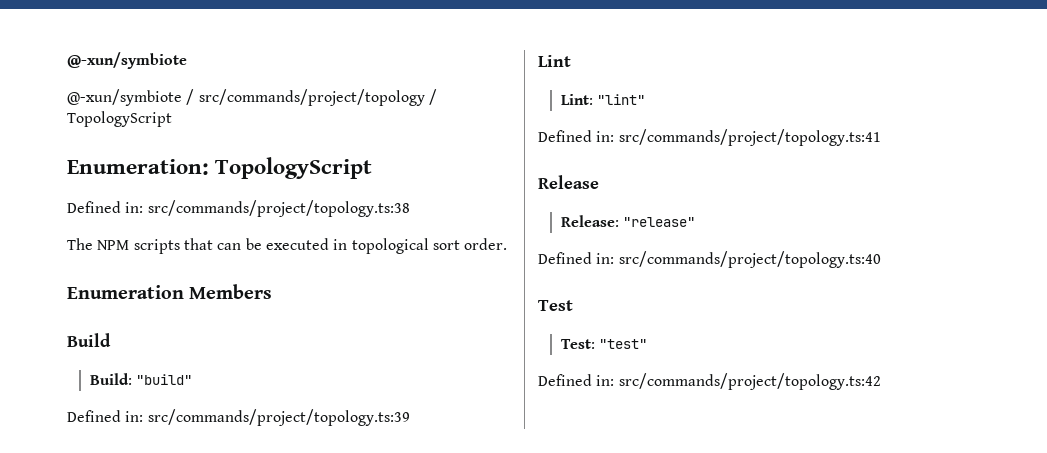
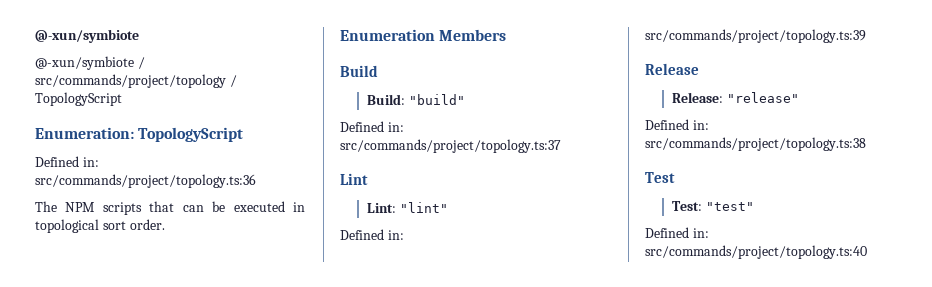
- Defined in: src/commands/project/topology.ts:38
+ Defined in: src/commands/project/topology.ts:36
- Defined in: src/commands/project/topology.ts:39
+ Defined in: src/commands/project/topology.ts:37
- Defined in: src/commands/project/topology.ts:41
+ Defined in: src/commands/project/topology.ts:39
- Defined in: src/commands/project/topology.ts:40
+ Defined in: src/commands/project/topology.ts:38
- Defined in: src/commands/project/topology.ts:42
+ Defined in: src/commands/project/topology.ts:40

